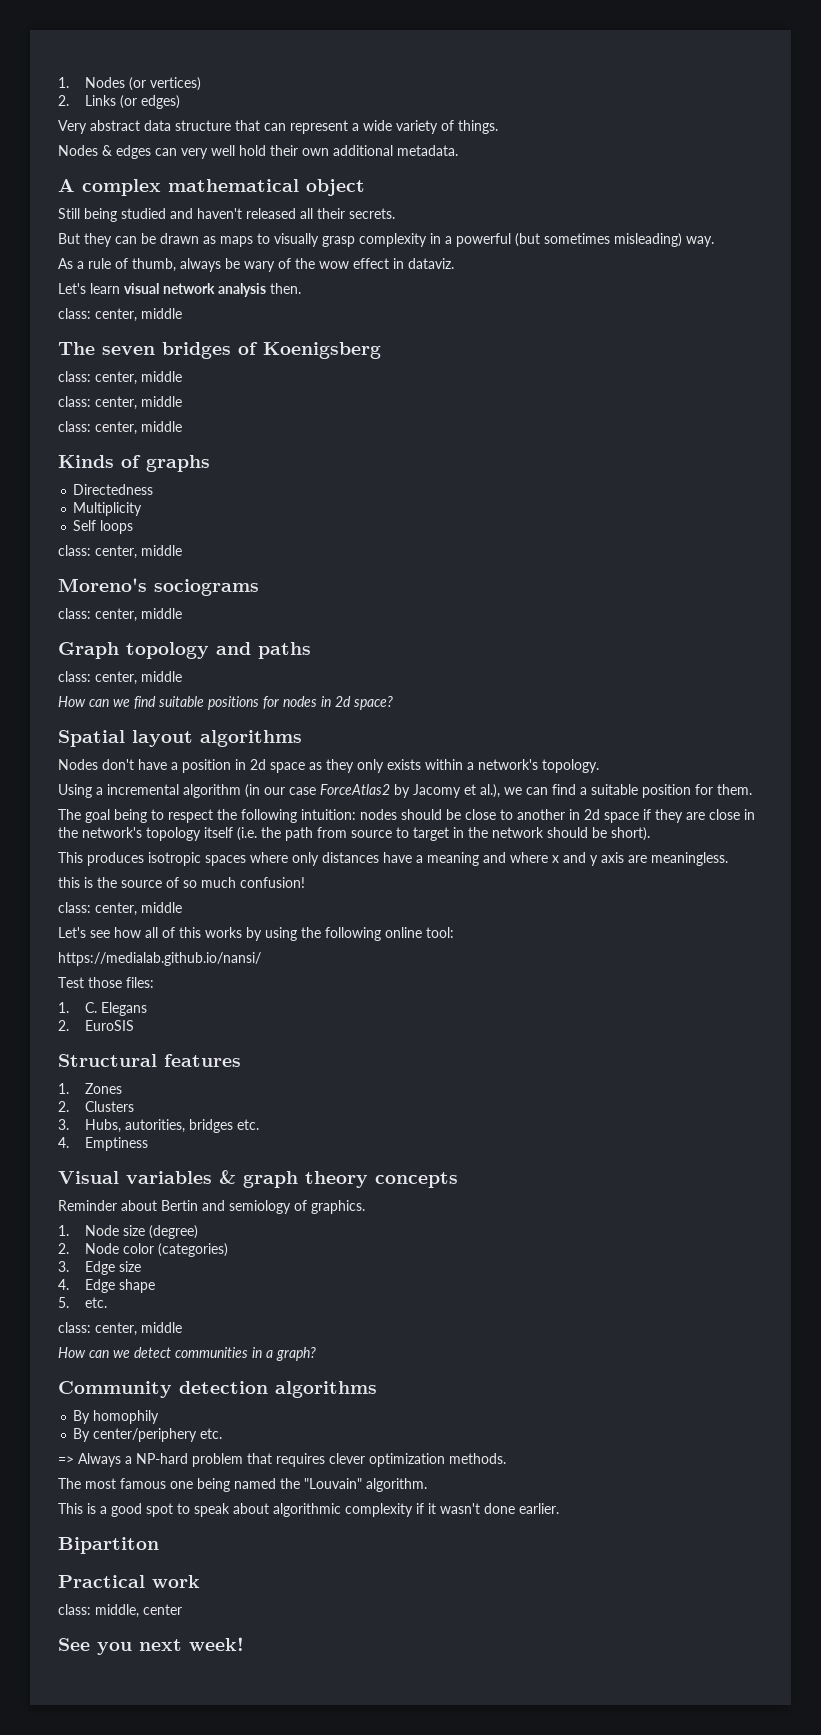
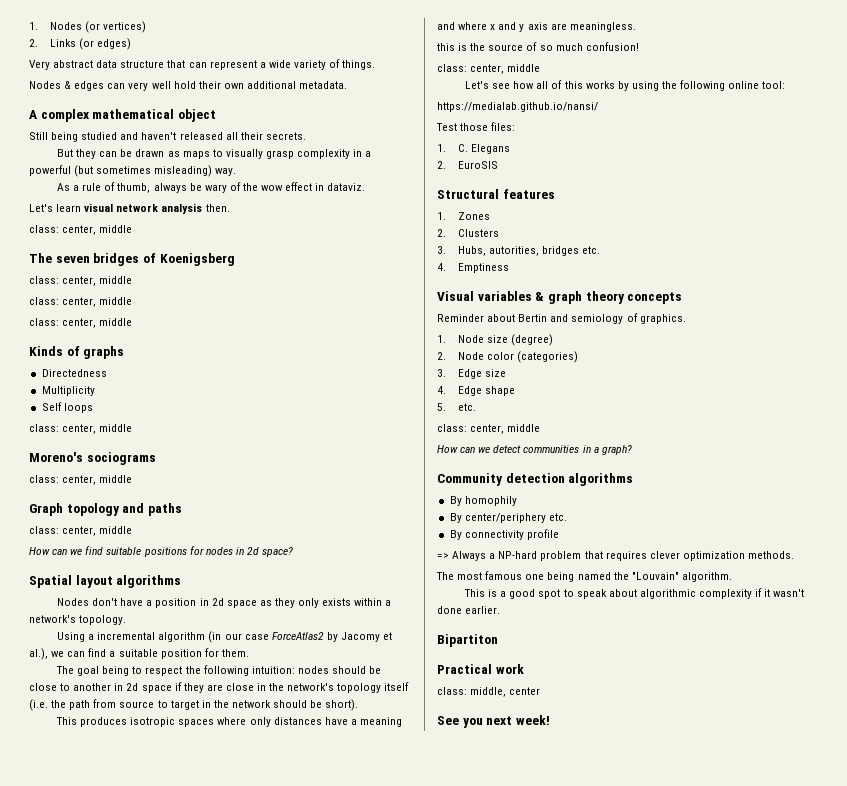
+ By connectivity profile

